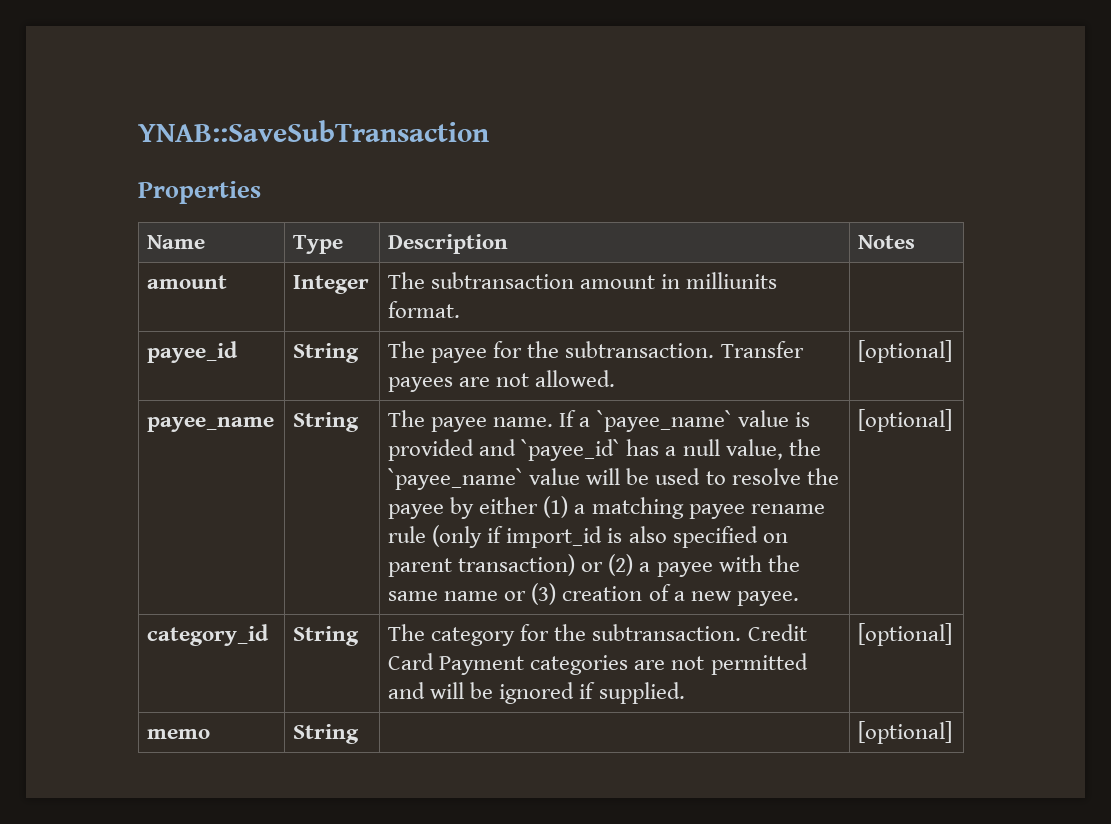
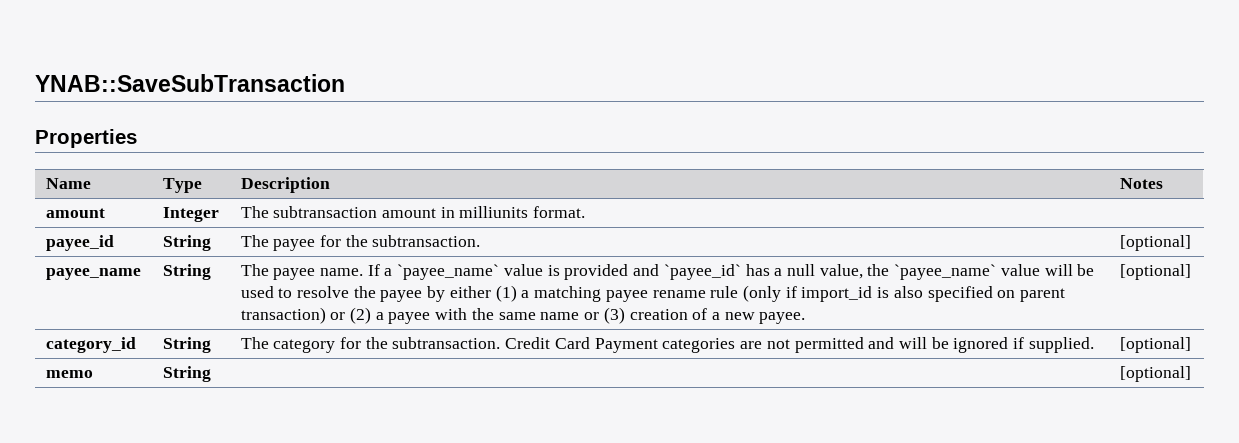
- payee_id | String | The payee for the subtransaction. Transfer payees are not allowed. | [optional]
+ payee_id | String | The payee for the subtransaction. | [optional]

